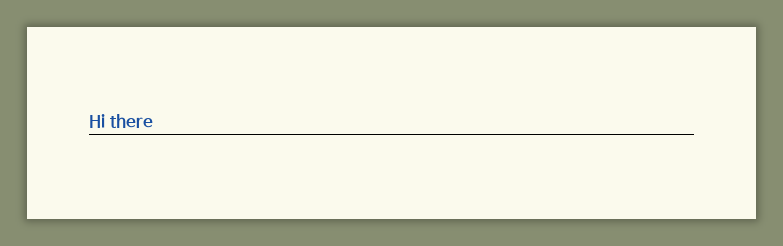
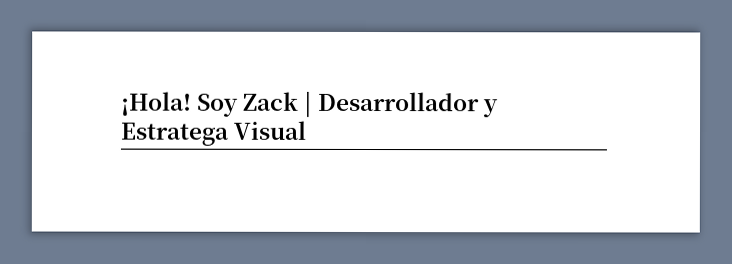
- Hi there
+ ¡Hola! Soy Zack | Desarrollador y Estratega Visual

